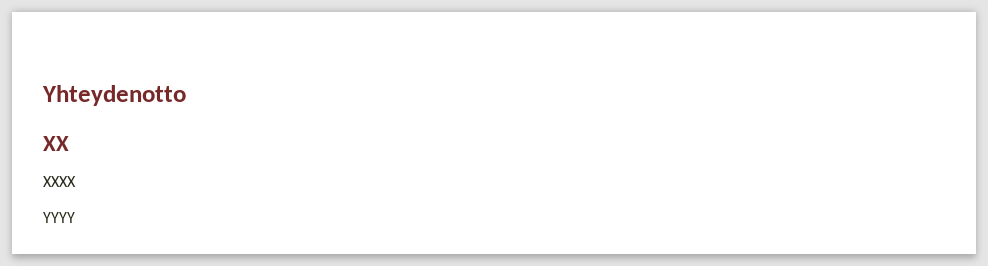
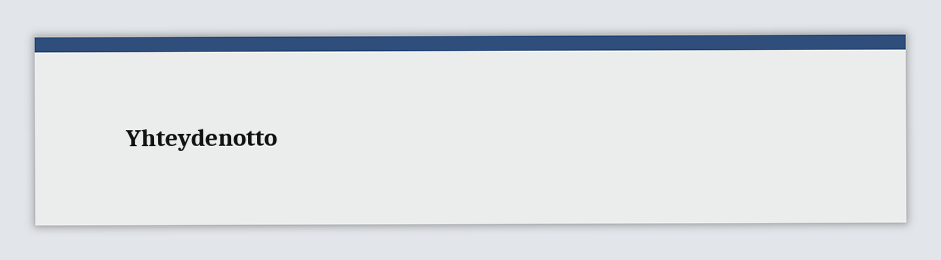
- XX
- XXXX
- YYYY

